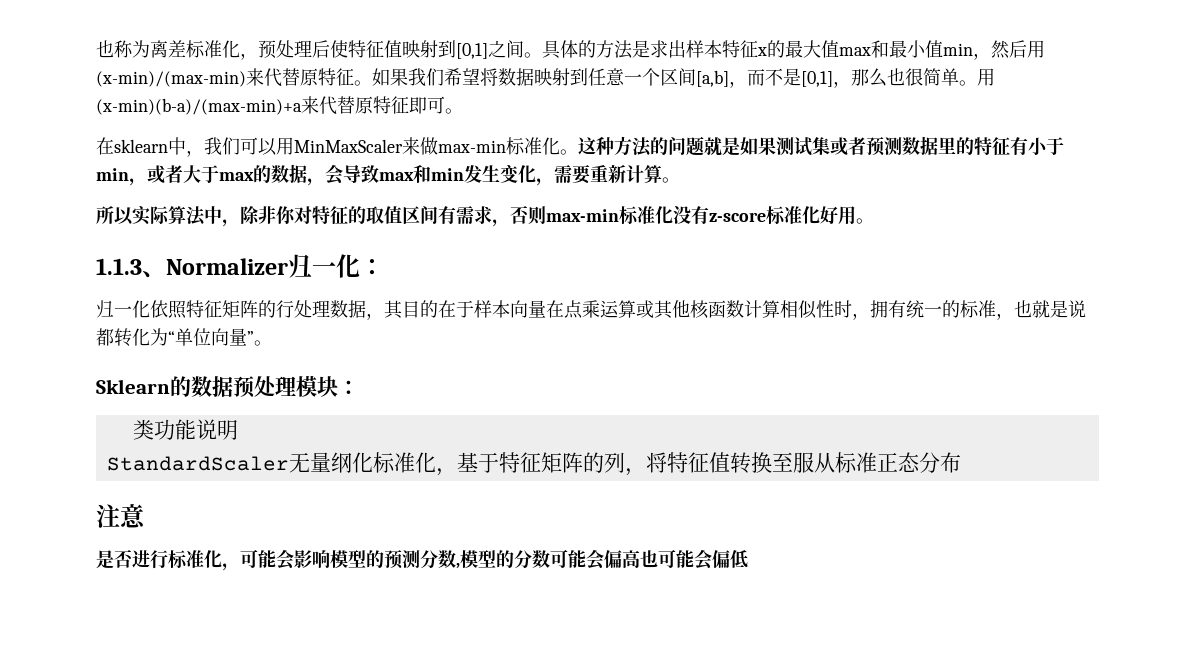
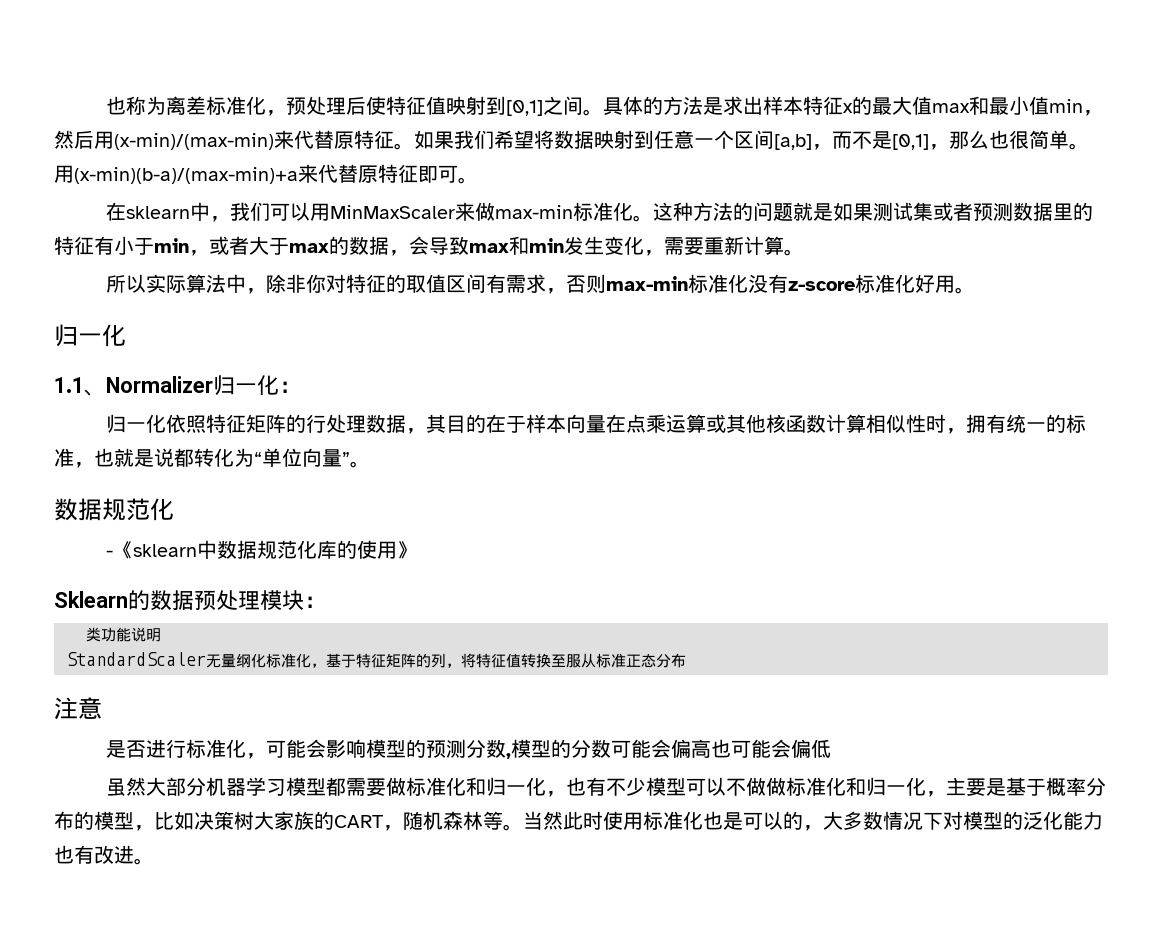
  所以实际算法中，除非你对特征的取值区间有需求，否则max-min标准化没有z-score标准化好用。
- 1.1.3、Normalizer归一化：
+ 归一化
+ 1.1、Normalizer归一化：
  归一化依照特征矩阵的行处理数据，其目的在于样本向量在点乘运算或其他核函数计算相似性时，拥有统一的标准，也就是说都转化为“单位向量”。
+ 数据规范化
+ -《sklearn中数据规范化库的使用》
+ 虽然大部分机器学习模型都需要做标准化和归一化，也有不少模型可以不做做标准化和归一化，主要是基于概率分布的模型，比如决策树大家族的CART，随机森林等。当然此时使用标准化也是可以的，大多数情况下对模型的泛化能力也有改进。

